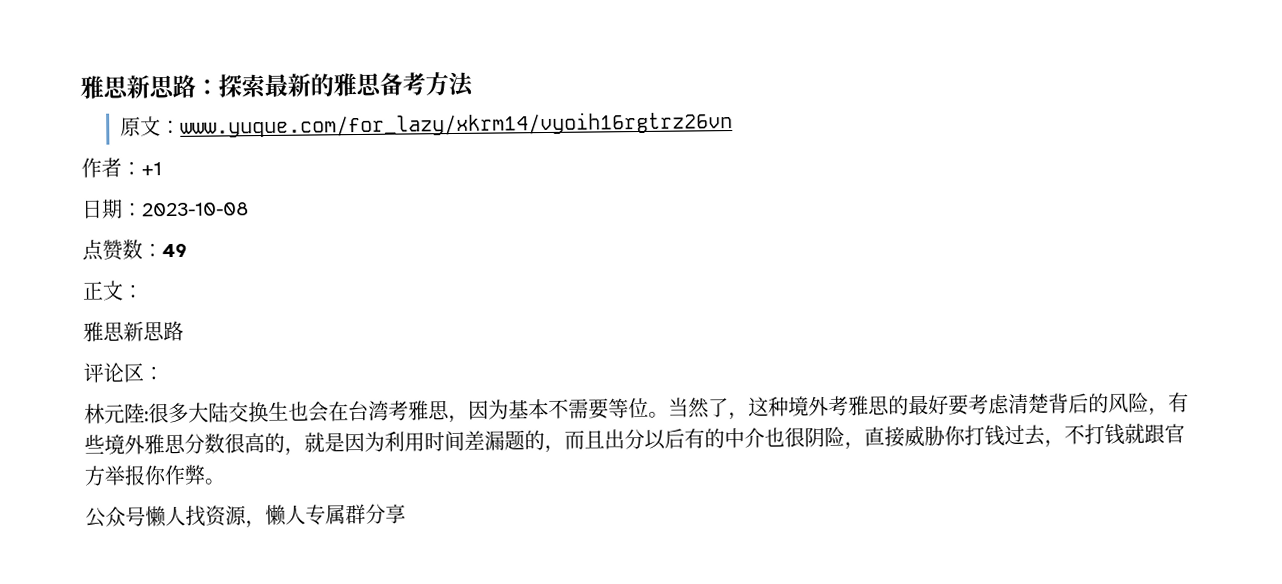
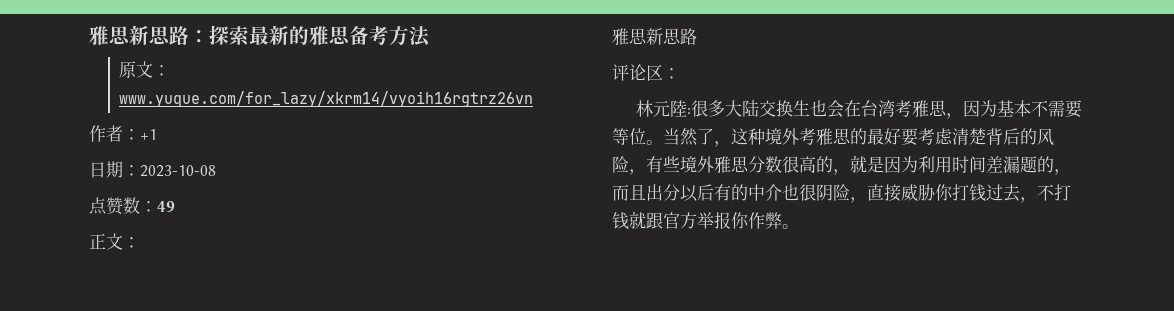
- 公众号懒人找资源，懒人专属群分享

